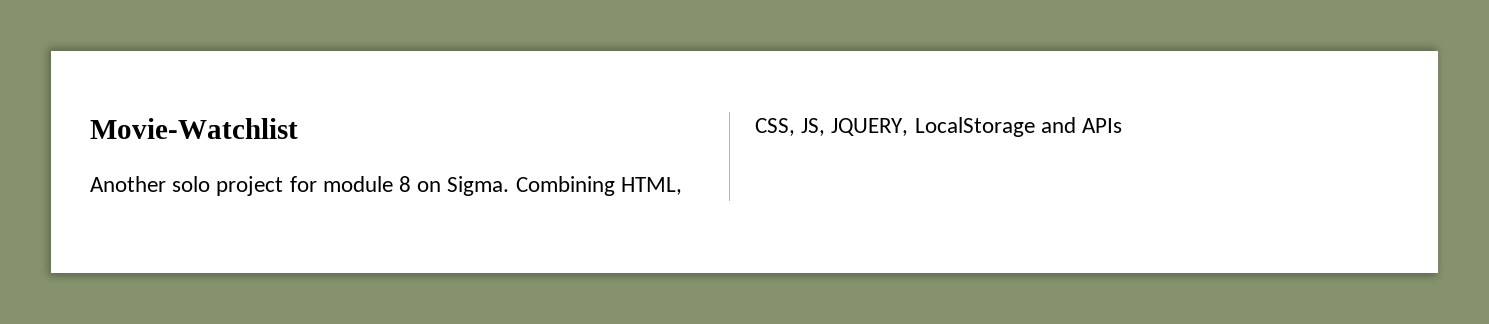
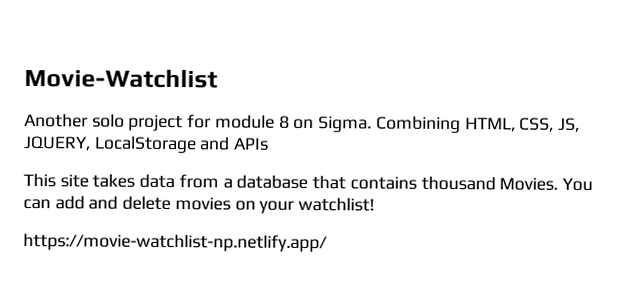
+ This site takes data from a database that contains thousand Movies. You can add and delete movies on your watchlist!
+ https://movie-watchlist-np.netlify.app/

